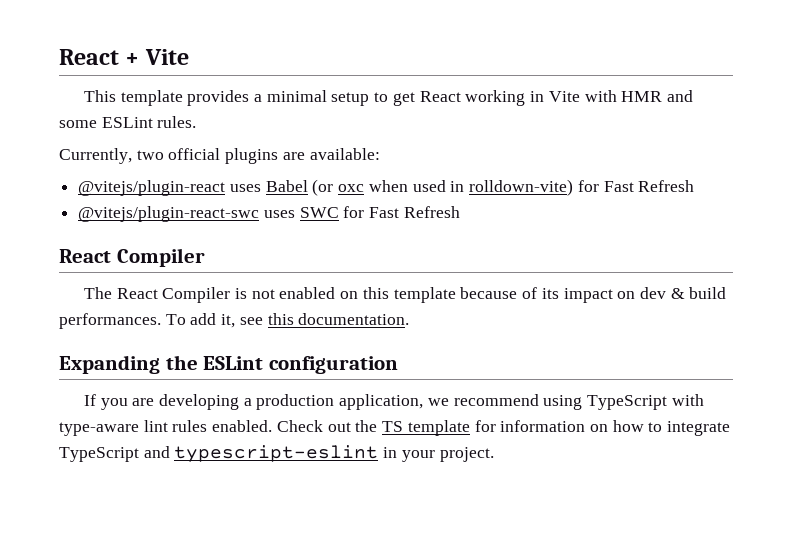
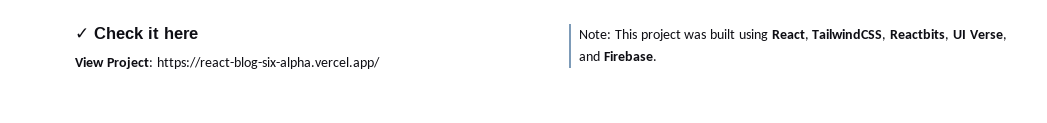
- React + Vite
- This template provides a minimal setup to get React working in Vite with HMR and some ESLint rules.
- Currently, two official plugins are available:
- @vitejs/plugin-react uses Babel (or oxc when used in rolldown-vite) for Fast Refresh
- @vitejs/plugin-react-swc uses SWC for Fast Refresh
- React Compiler
- The React Compiler is not enabled on this template because of its impact on dev & build performances. To add it, see this documentation.
- Expanding the ESLint configuration
- If you are developing a production application, we recommend using TypeScript with type-aware lint rules enabled. Check out the TS template for information on how to integrate TypeScript and typescript-eslint in your project.
+ ✓ Check it here
+ View Project: https://react-blog-six-alpha.vercel.app/
+ Note: This project was built using React, TailwindCSS, Reactbits, UI Verse, and Firebase.

